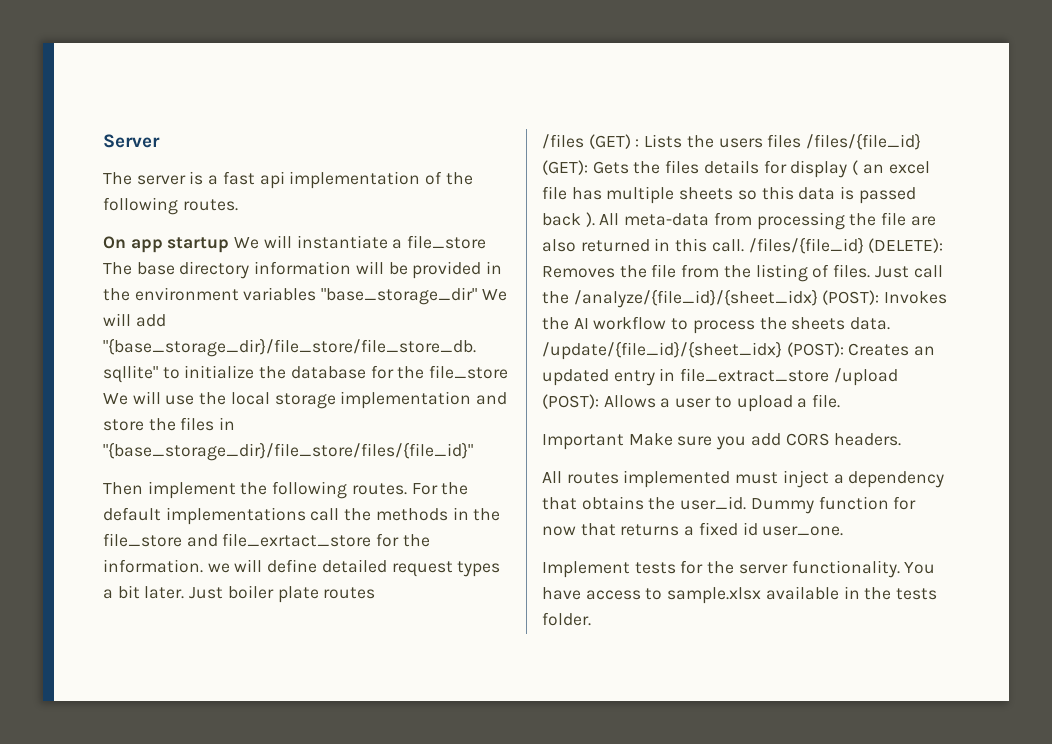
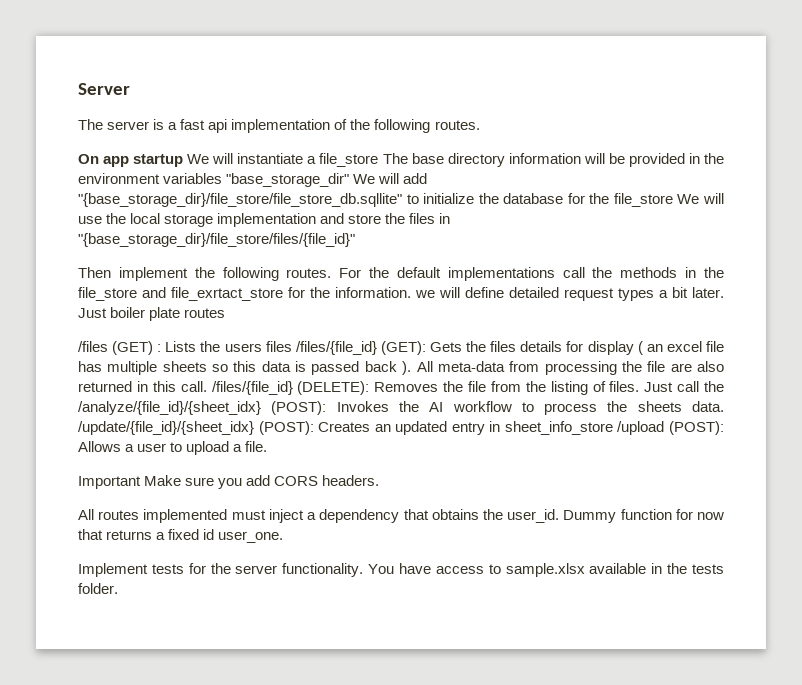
- /update/{file_id}/{sheet_idx} (POST): Creates an updated entry in file_extract_store /upload (POST): Allows a user to upload a file.
+ /update/{file_id}/{sheet_idx} (POST): Creates an updated entry in sheet_info_store /upload (POST): Allows a user to upload a file.

